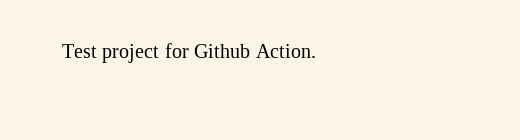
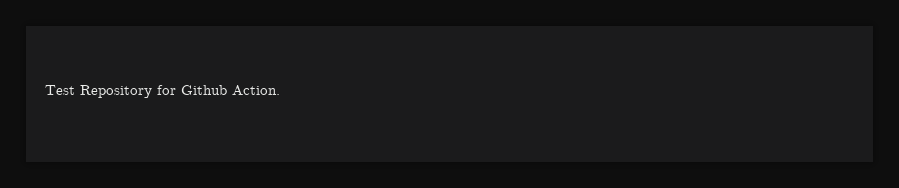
- Test project for Github Action.
+ Test Repository for Github Action.

